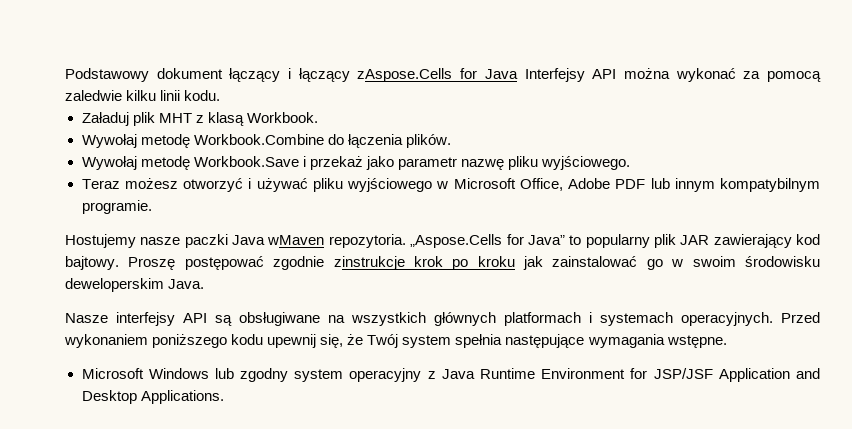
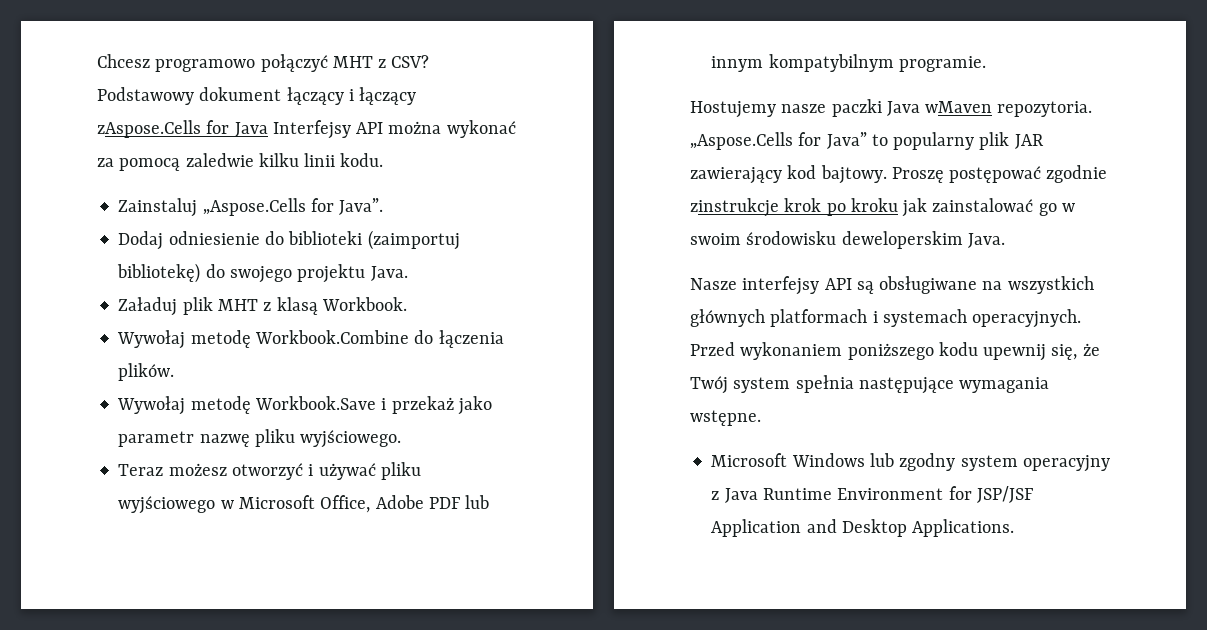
+ Chcesz programowo połączyć MHT z CSV?
+ Zainstaluj „Aspose.Cells for Java”.
+ Dodaj odniesienie do biblioteki (zaimportuj bibliotekę) do swojego projektu Java.

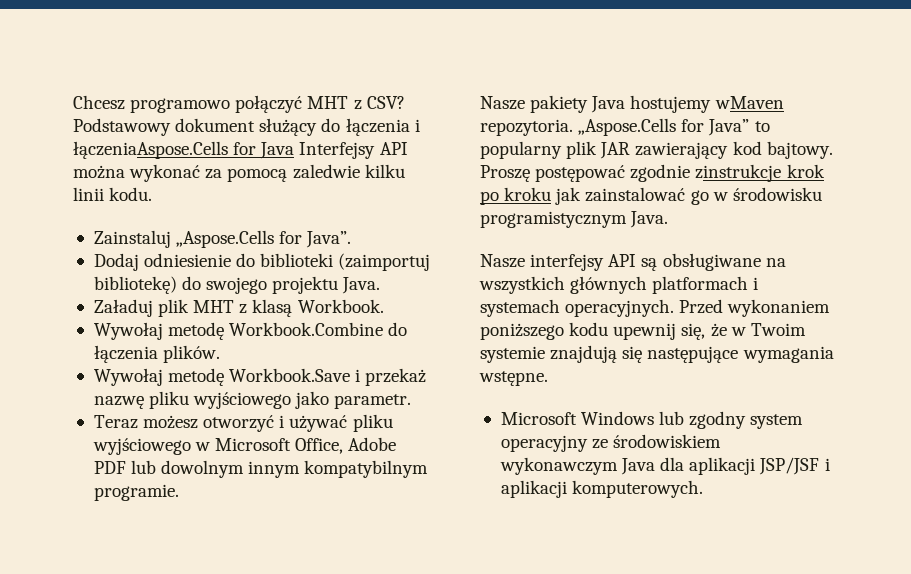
- Podstawowy dokument łączący i łączący zAspose.Cells for Java Interfejsy API można wykonać za pomocą zaledwie kilku linii kodu.
+ Podstawowy dokument służący do łączenia i łączeniaAspose.Cells for Java Interfejsy API można wykonać za pomocą zaledwie kilku linii kodu.
- Wywołaj metodę Workbook.Save i przekaż jako parametr nazwę pliku wyjściowego.
+ Wywołaj metodę Workbook.Save i przekaż nazwę pliku wyjściowego jako parametr.
- Teraz możesz otworzyć i używać pliku wyjściowego w Microsoft Office, Adobe PDF lub innym kompatybilnym programie.
+ Teraz możesz otworzyć i używać pliku wyjściowego w Microsoft Office, Adobe PDF lub dowolnym innym kompatybilnym programie.
- Hostujemy nasze paczki Java wMaven repozytoria.
+ Nasze pakiety Java hostujemy wMaven repozytoria.
- Proszę postępować zgodnie zinstrukcje krok po kroku jak zainstalować go w swoim środowisku deweloperskim Java.
+ Proszę postępować zgodnie zinstrukcje krok po kroku jak zainstalować go w środowisku programistycznym Java.
- Przed wykonaniem poniższego kodu upewnij się, że Twój system spełnia następujące wymagania wstępne.
+ Przed wykonaniem poniższego kodu upewnij się, że w Twoim systemie znajdują się następujące wymagania wstępne.
- Microsoft Windows lub zgodny system operacyjny z Java Runtime Environment for JSP/JSF Application and Desktop Applications.
+ Microsoft Windows lub zgodny system operacyjny ze środowiskiem wykonawczym Java dla aplikacji JSP/JSF i aplikacji komputerowych.

